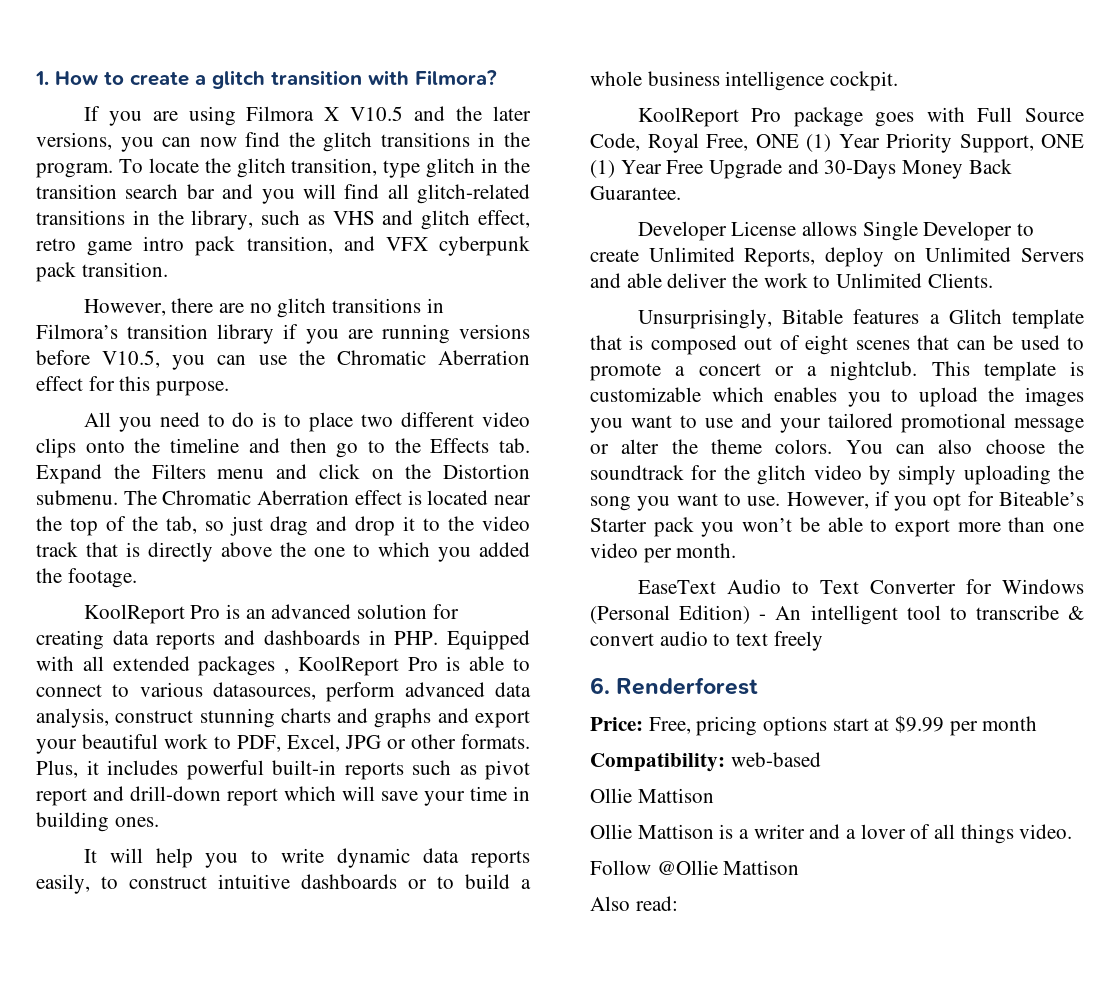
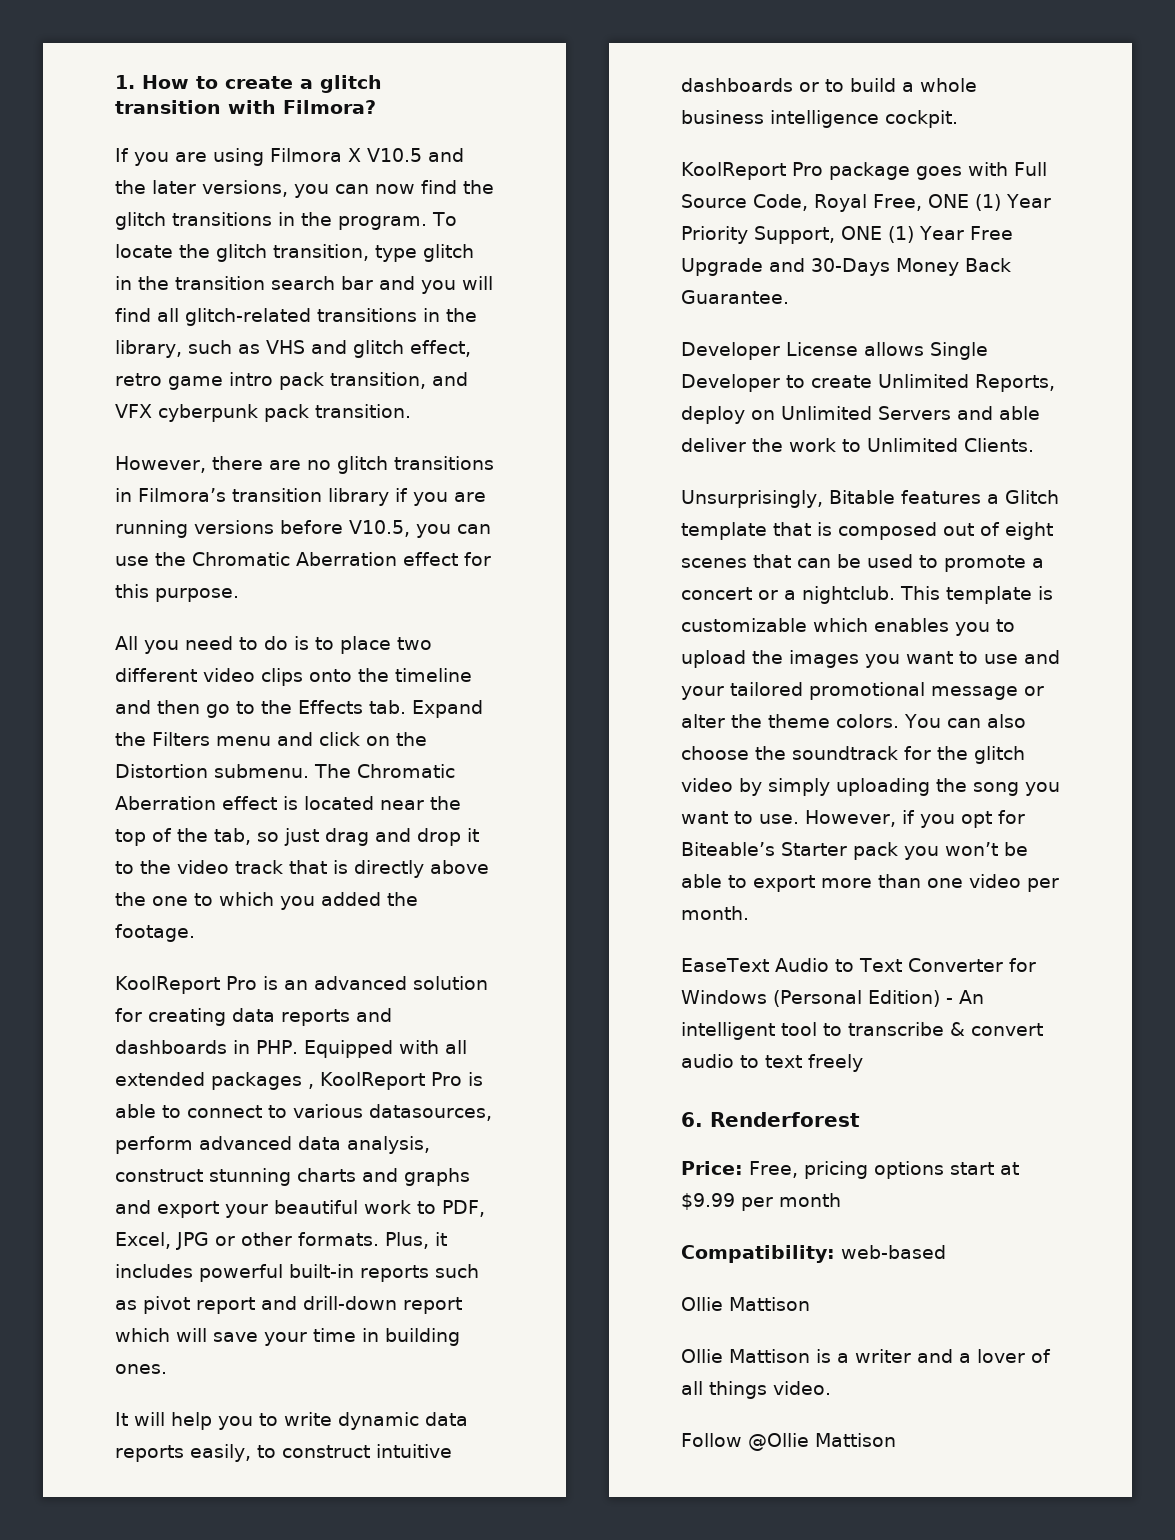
- Also read:

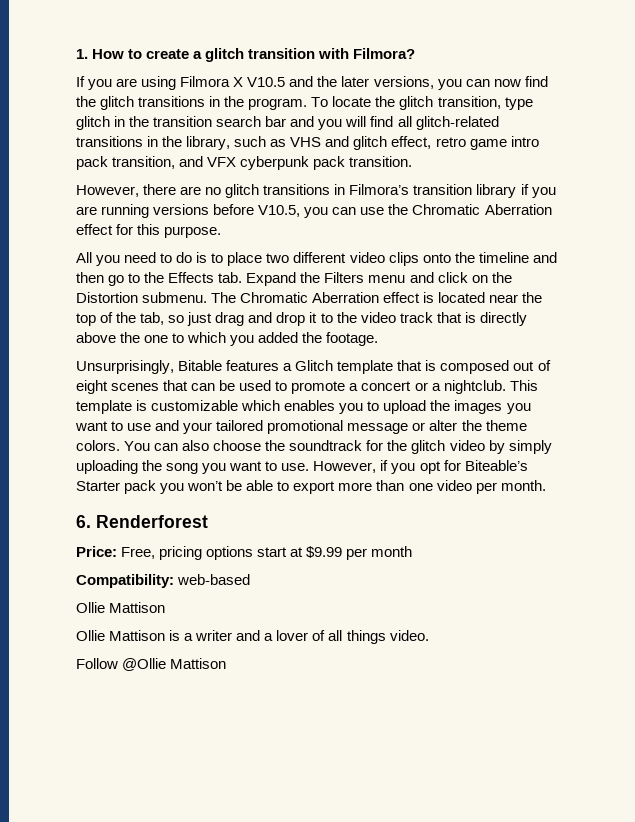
- KoolReport Pro is an advanced solution for creating data reports and dashboards in PHP. Equipped with all extended packages , KoolReport Pro is able to connect to various datasources, perform advanced data analysis, construct stunning charts and graphs and export your beautiful work to PDF, Excel, JPG or other formats. Plus, it includes powerful built-in reports such as pivot report and drill-down report which will save your time in building ones.
- It will help you to write dynamic data reports easily, to construct intuitive dashboards or to build a whole business intelligence cockpit.
- KoolReport Pro package goes with Full Source Code, Royal Free, ONE (1) Year Priority Support, ONE (1) Year Free Upgrade and 30-Days Money Back Guarantee.
- Developer License allows Single Developer to create Unlimited Reports, deploy on Unlimited Servers and able deliver the work to Unlimited Clients.
- EaseText Audio to Text Converter for Windows (Personal Edition) - An intelligent tool to transcribe & convert audio to text freely

